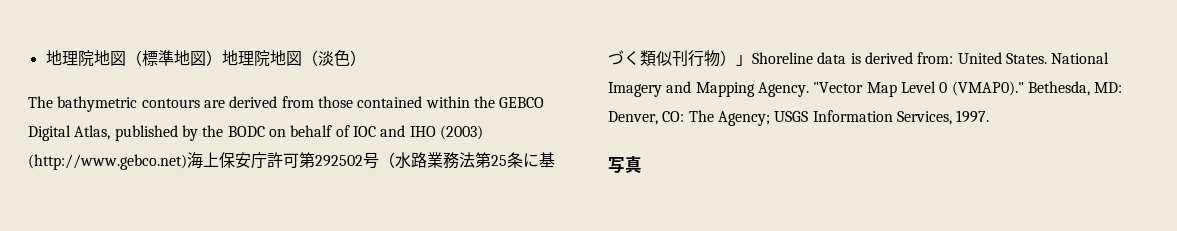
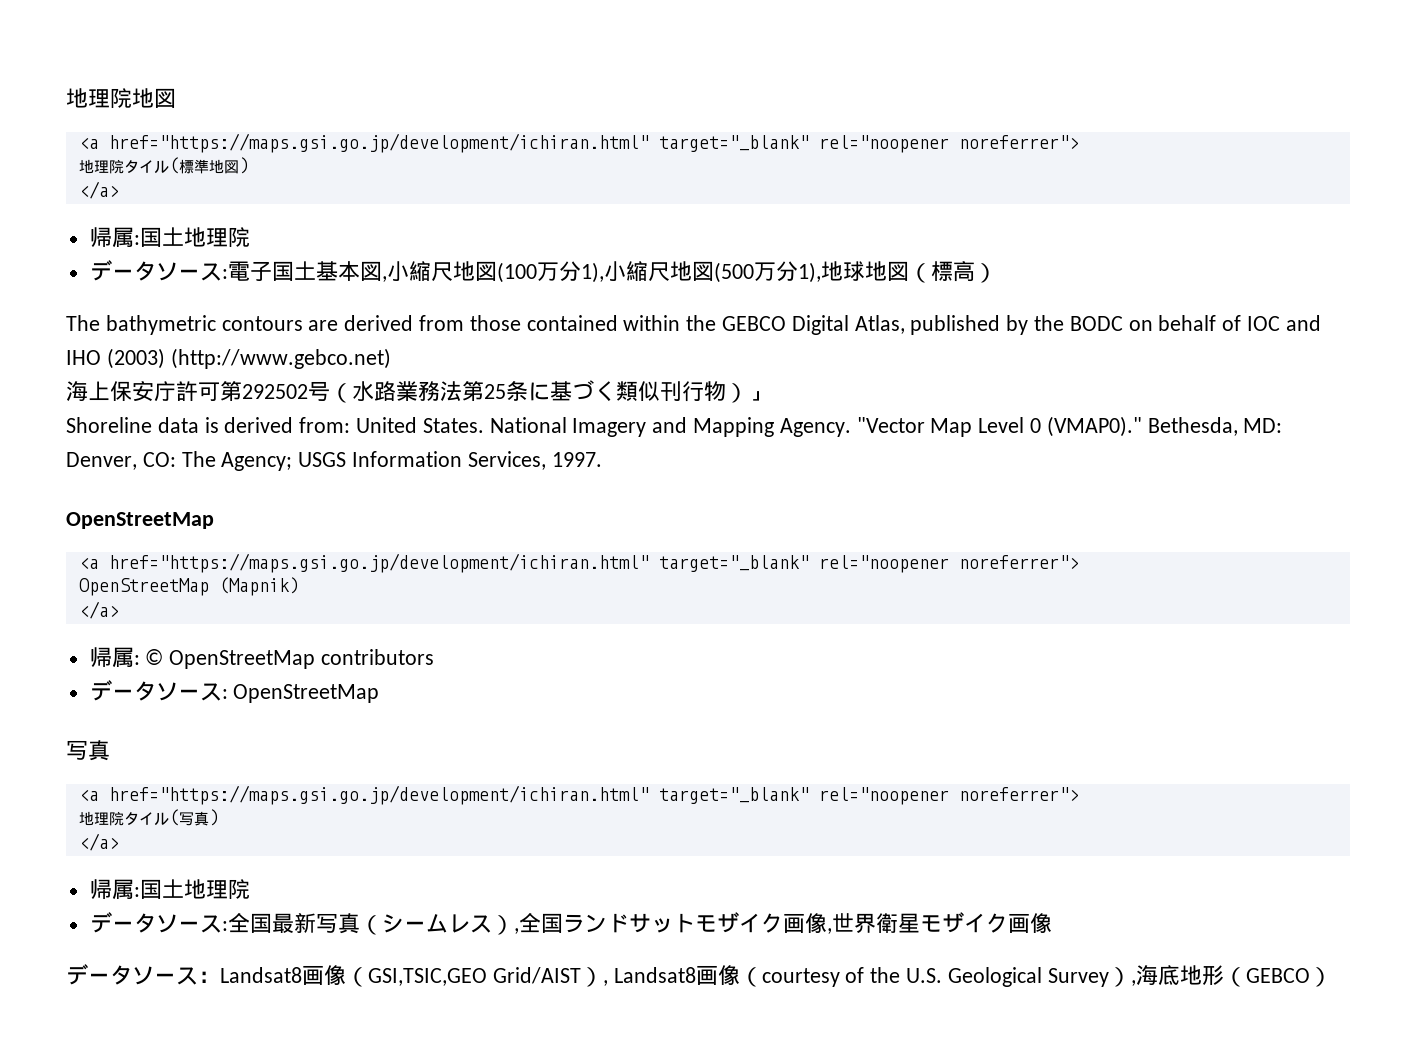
- 地理院地図（標準地図）地理院地図（淡色）
+ 地理院地図
+ <a href="https://maps.gsi.go.jp/development/ichiran.html" target="_blank" rel="noopener noreferrer">
+ 地理院タイル(標準地図)
+ </a>
+ 帰属:国土地理院
+ データソース:電子国土基本図,小縮尺地図(100万分1),小縮尺地図(500万分1),地球地図（標高）
- The bathymetric contours are derived from those contained within the GEBCO Digital Atlas, published by the BODC on behalf of IOC and IHO (2003) (http://www.gebco.net)海上保安庁許可第292502号（水路業務法第25条に基づく類似刊行物）」Shoreline data is derived from: United States.
+ The bathymetric contours are derived from those contained within the GEBCO Digital Atlas, published by the BODC on behalf of IOC and IHO (2003) (http://www.gebco.net)
+ 海上保安庁許可第292502号（水路業務法第25条に基づく類似刊行物）」
+ Shoreline data is derived from: United States.
  Bethesda, MD: Denver, CO: The Agency; USGS Information Services, 1997.
+ OpenStreetMap
+ <a href="https://maps.gsi.go.jp/development/ichiran.html" target="_blank" rel="noopener noreferrer">
+ OpenStreetMap (Mapnik)
+ </a>
+ 帰属: © OpenStreetMap contributors
+ データソース: OpenStreetMap
  写真
+ <a href="https://maps.gsi.go.jp/development/ichiran.html" target="_blank" rel="noopener noreferrer">
+ 地理院タイル(写真)
+ </a>
+ 帰属:国土地理院
+ データソース:全国最新写真（シームレス）,全国ランドサットモザイク画像,世界衛星モザイク画像
+ データソース：Landsat8画像（GSI,TSIC,GEO Grid/AIST）, Landsat8画像（courtesy of the U.S. Geological Survey）,海底地形（GEBCO）

